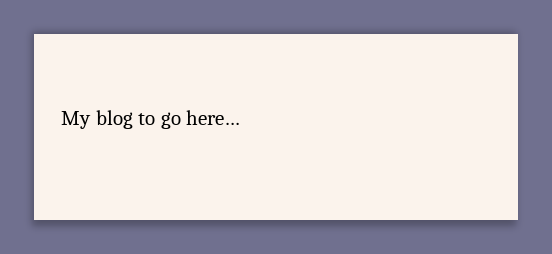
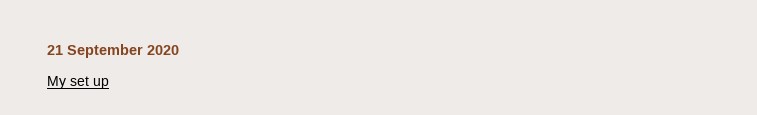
- My blog to go here…
+ 21 September 2020
+ My set up

